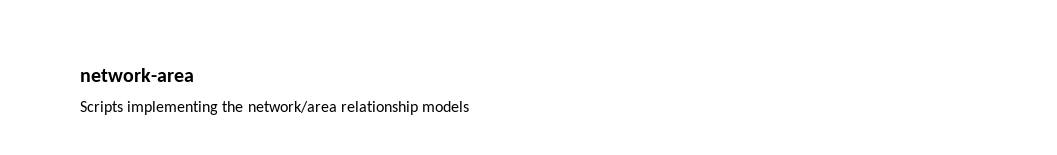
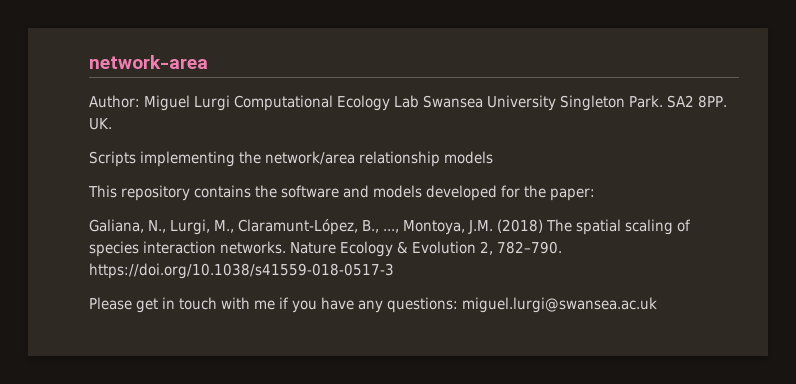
+ Author: Miguel Lurgi Computational Ecology Lab Swansea University Singleton Park. SA2 8PP. UK.
+ This repository contains the software and models developed for the paper:
+ Galiana, N., Lurgi, M., Claramunt-López, B., ..., Montoya, J.M. (2018) The spatial scaling of species interaction networks. Nature Ecology & Evolution 2, 782–790. https://doi.org/10.1038/s41559-018-0517-3
+ Please get in touch with me if you have any questions: miguel.lurgi@swansea.ac.uk

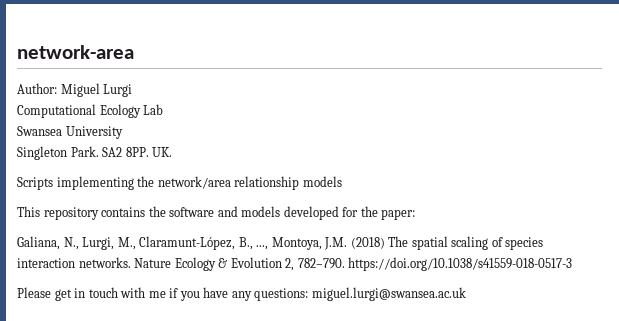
- Author: Miguel Lurgi Computational Ecology Lab Swansea University Singleton Park.
+ Author: Miguel Lurgi
+ Computational Ecology Lab
+ Swansea University
+ Singleton Park.

